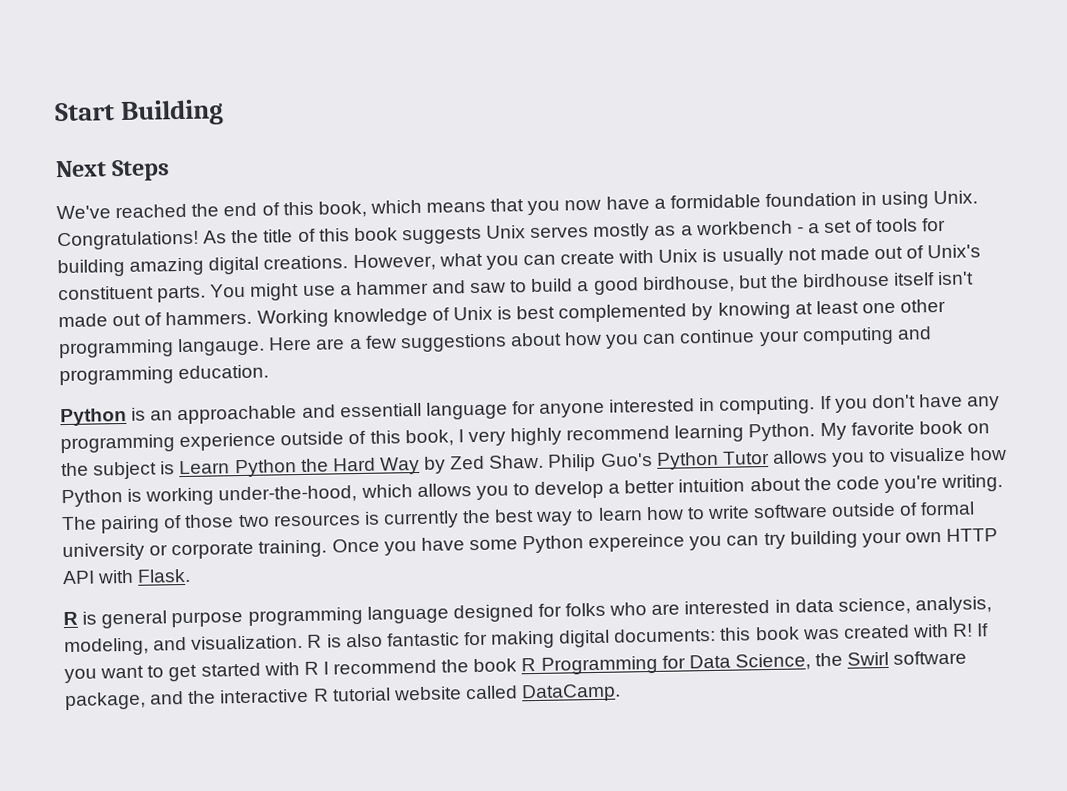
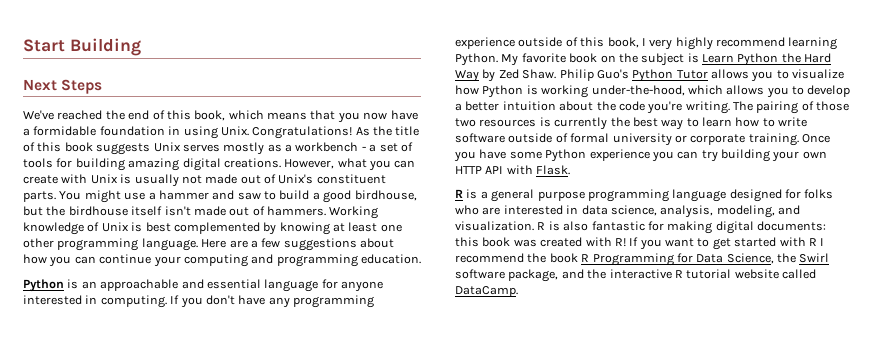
- Working knowledge of Unix is best complemented by knowing at least one other programming langauge.
+ Working knowledge of Unix is best complemented by knowing at least one other programming language.
- Python is an approachable and essentiall language for anyone interested in computing.
+ Python is an approachable and essential language for anyone interested in computing.
- Once you have some Python expereince you can try building your own HTTP API with Flask.
+ Once you have some Python experience you can try building your own HTTP API with Flask.
- R is general purpose programming language designed for folks who are interested in data science, analysis, modeling, and visualization.
+ R is a general purpose programming language designed for folks who are interested in data science, analysis, modeling, and visualization.

